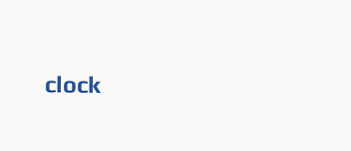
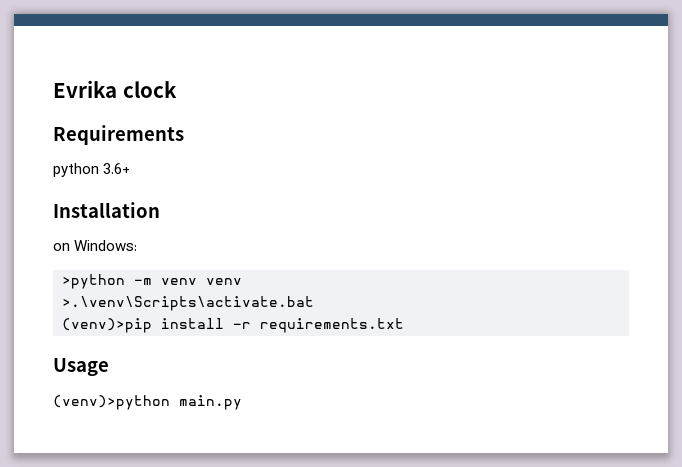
- clock
+ Evrika clock
+ Requirements
+ python 3.6+
+ Installation
+ on Windows:
+ >python -m venv venv
+ >.\venv\Scripts\activate.bat
+ (venv)>pip install -r requirements.txt
+ Usage
+ (venv)>python main.py

